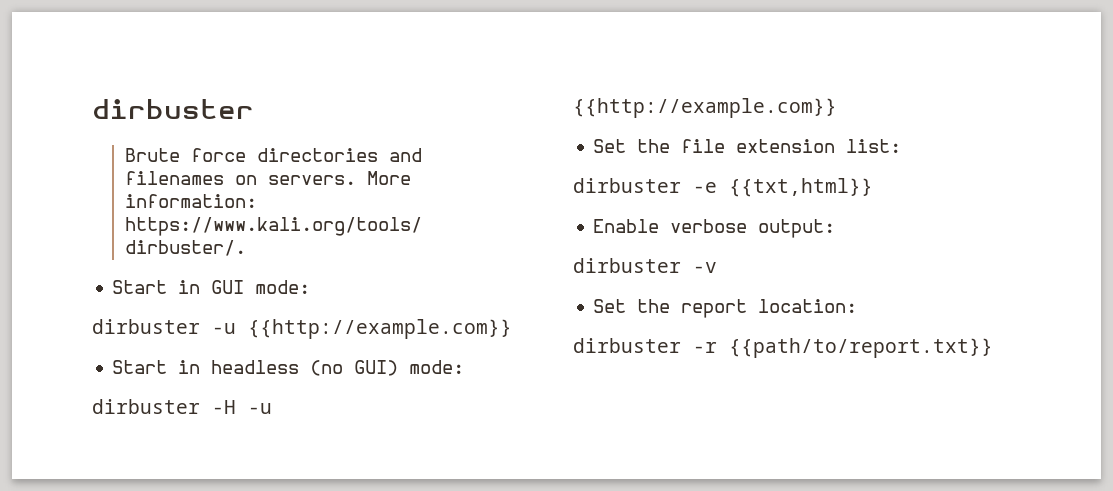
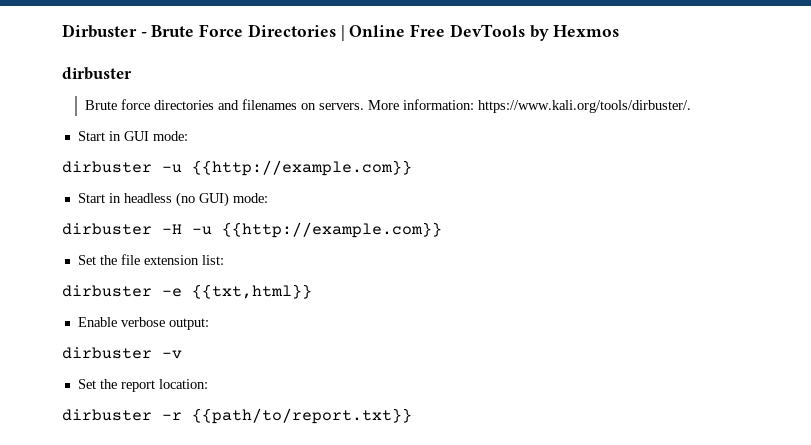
+ Dirbuster - Brute Force Directories | Online Free DevTools by Hexmos

